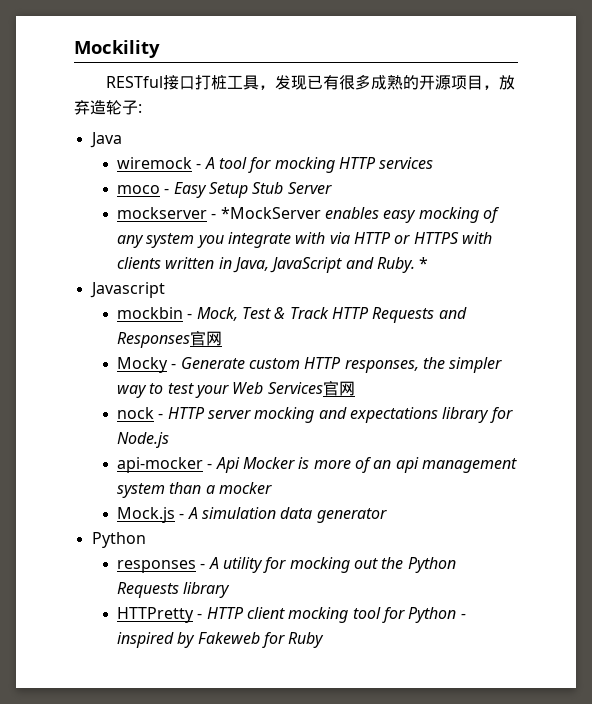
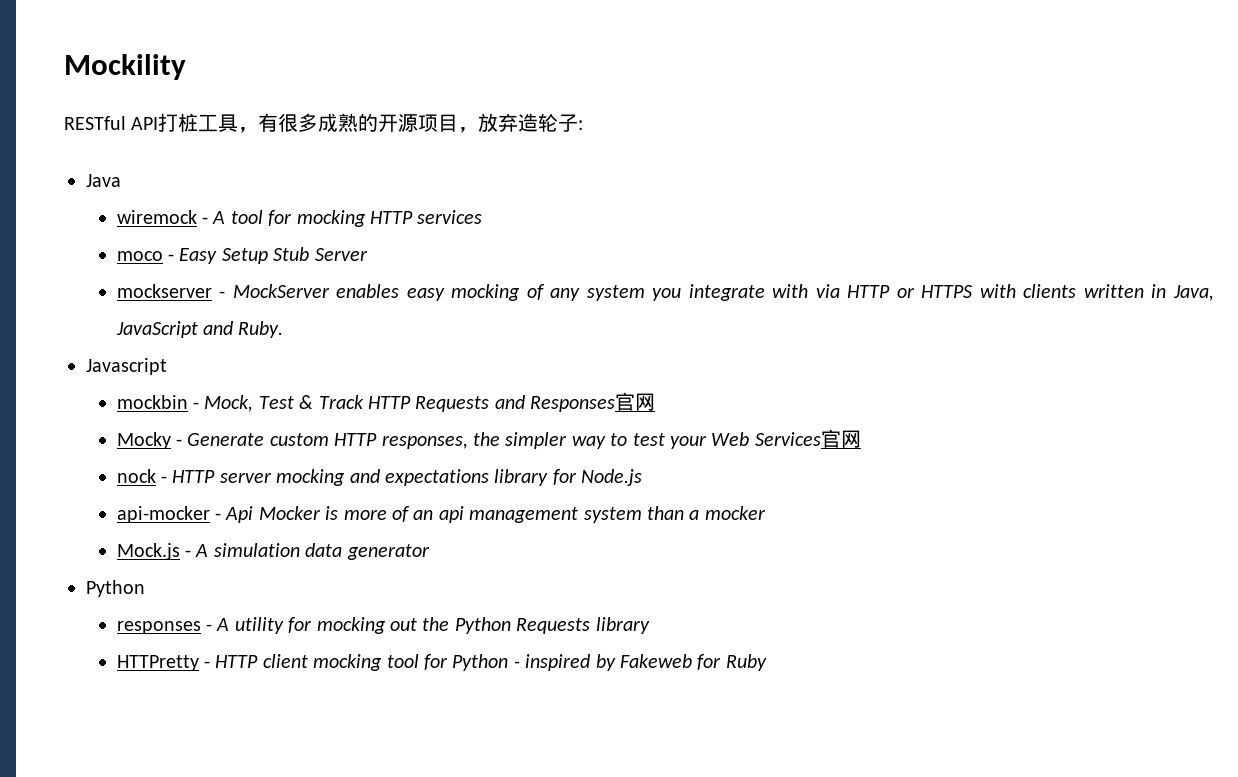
- RESTful接口打桩工具，发现已有很多成熟的开源项目，放弃造轮子:
+ RESTful API打桩工具，有很多成熟的开源项目，放弃造轮子:
- mockserver - *MockServer enables easy mocking of any system you integrate with via HTTP or HTTPS with clients written in Java, JavaScript and Ruby. *
+ mockserver - MockServer enables easy mocking of any system you integrate with via HTTP or HTTPS with clients written in Java, JavaScript and Ruby.

